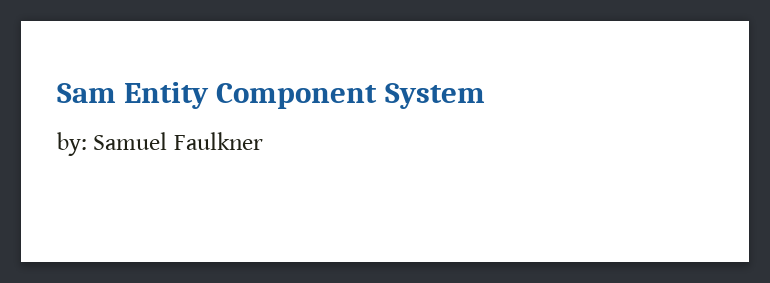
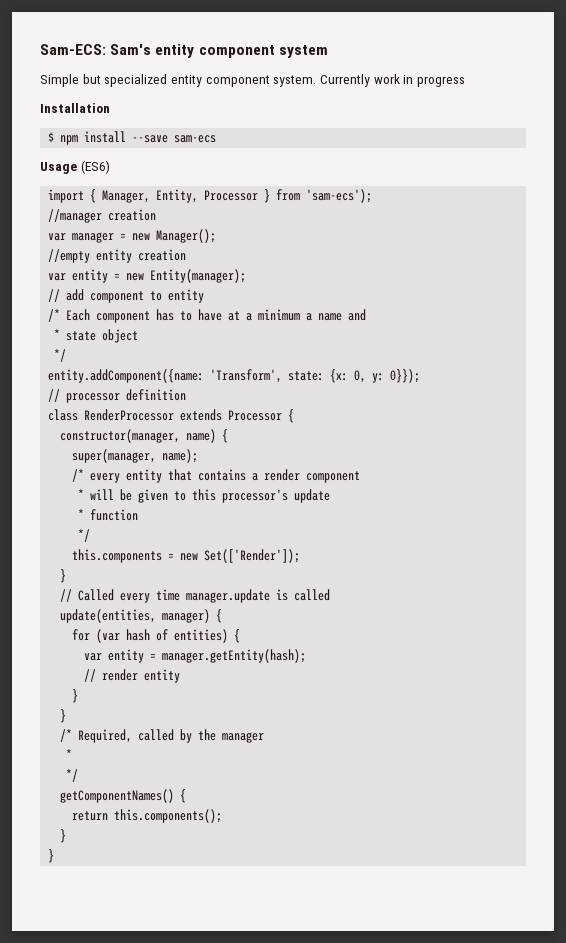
- Sam Entity Component System
- by: Samuel Faulkner
+ Sam-ECS: Sam's entity component system
+ Simple but specialized entity component system. Currently work in progress
+ Installation
+ $ npm install --save sam-ecs
+ Usage (ES6)
+ import { Manager, Entity, Processor } from 'sam-ecs');
+ //manager creation
+ var manager = new Manager();
+ //empty entity creation
+ var entity = new Entity(manager);
+ // add component to entity
+ /* Each component has to have at a minimum a name and
+ * state object
+ */
+ entity.addComponent({name: 'Transform', state: {x: 0, y: 0}});
+ // processor definition
+ class RenderProcessor extends Processor {
+ constructor(manager, name) {
+ super(manager, name);
+ /* every entity that contains a render component
+ * will be given to this processor's update
+ * function
+ */
+ this.components = new Set(['Render']);
+ }
+ // Called every time manager.update is called
+ update(entities, manager) {
+ for (var hash of entities) {
+ var entity = manager.getEntity(hash);
+ // render entity
+ }
+ }
+ /* Required, called by the manager
+ *
+ */
+ getComponentNames() {
+ return this.components();
+ }
+ }

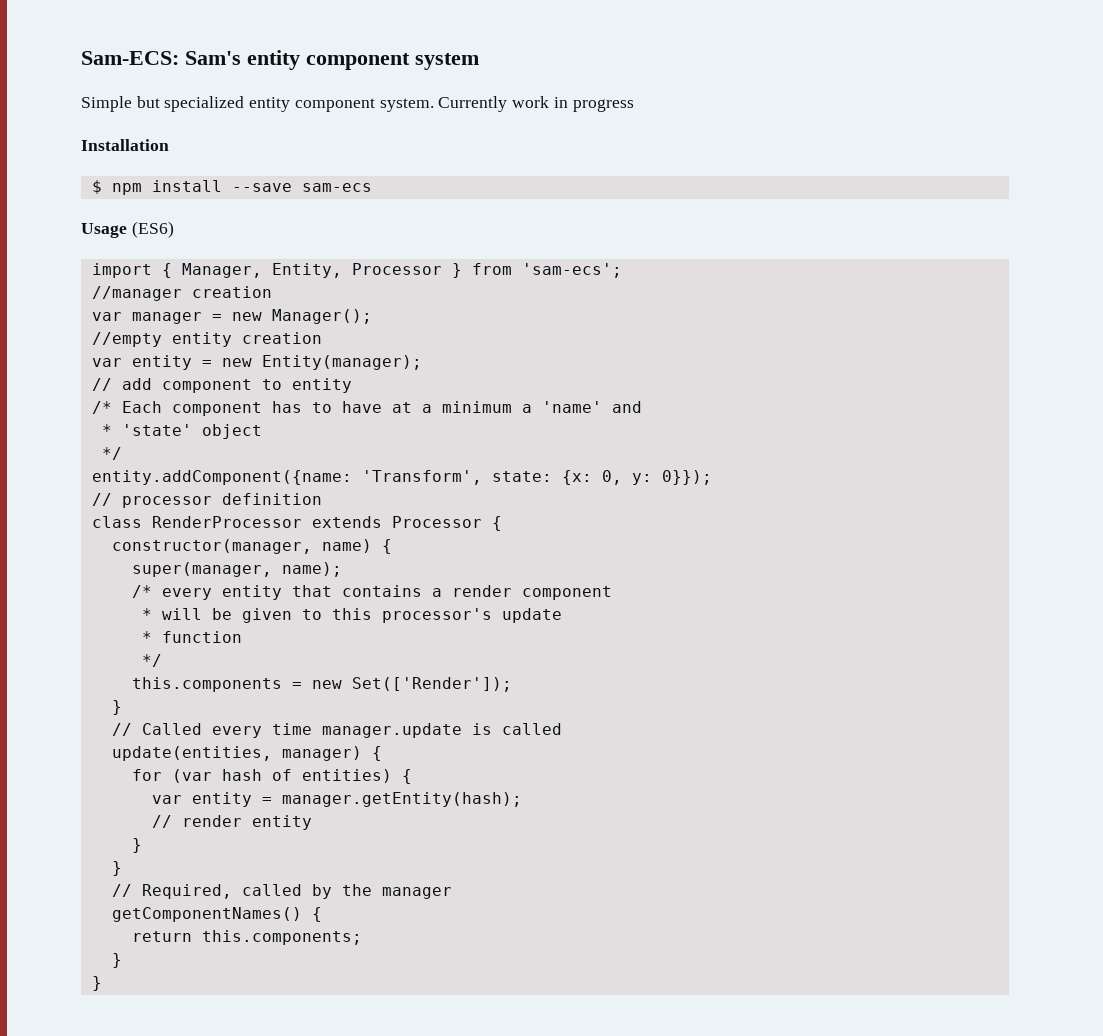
- import { Manager, Entity, Processor } from 'sam-ecs');
+ import { Manager, Entity, Processor } from 'sam-ecs';
- /* Each component has to have at a minimum a name and
+ /* Each component has to have at a minimum a 'name' and
- * state object
+ * 'state' object
- /* Required, called by the manager
- *
- */
+ // Required, called by the manager
- return this.components();
+ return this.components;

